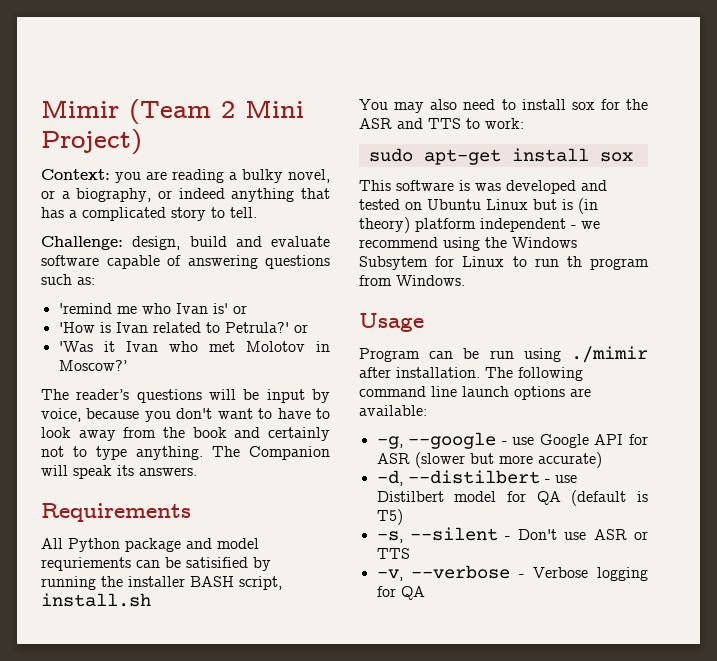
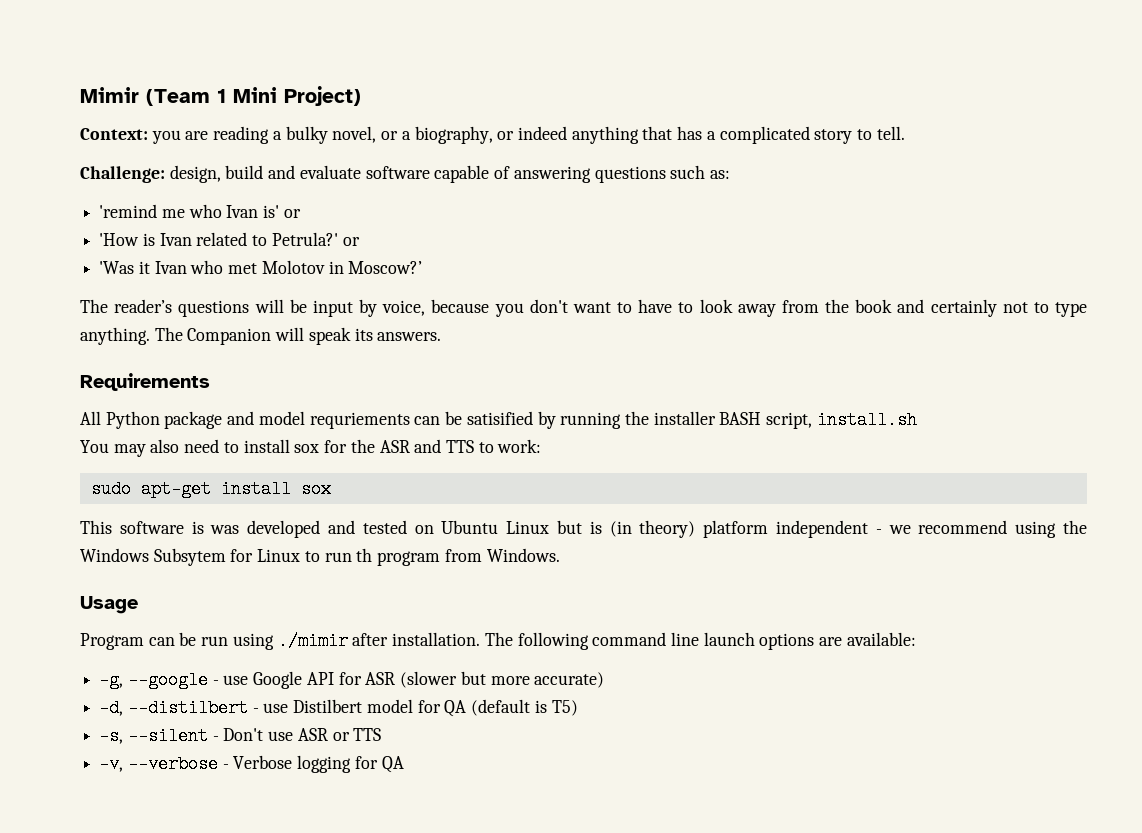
- Mimir (Team 2 Mini Project)
+ Mimir (Team 1 Mini Project)

